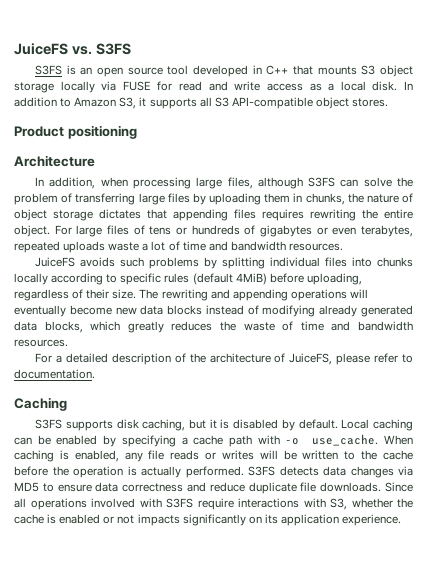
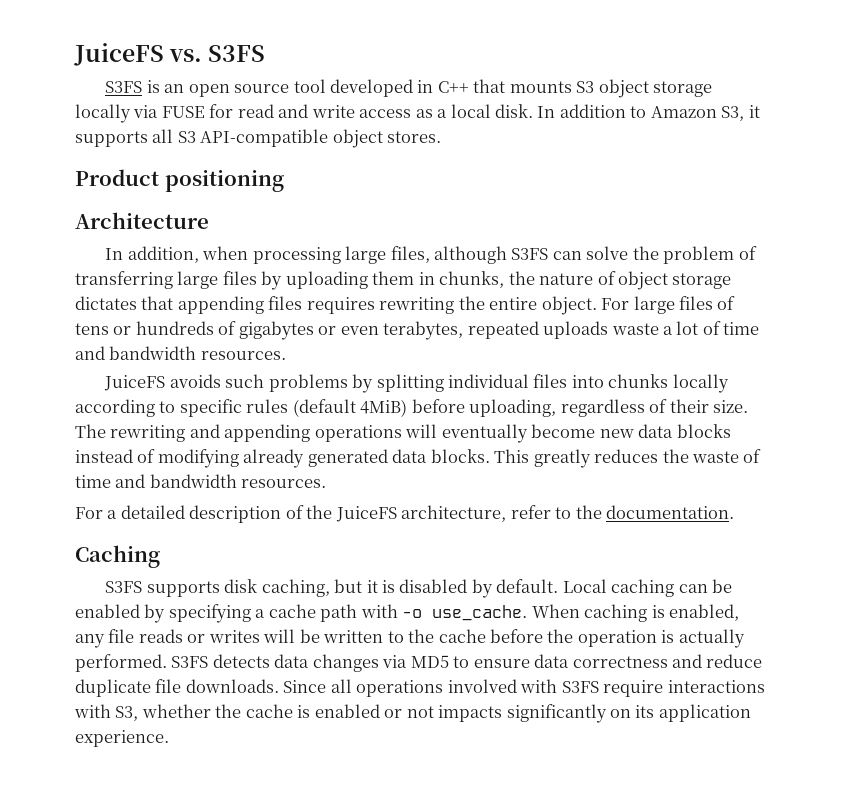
- The rewriting and appending operations will eventually become new data blocks instead of modifying already generated data blocks, which greatly reduces the waste of time and bandwidth resources.
+ The rewriting and appending operations will eventually become new data blocks instead of modifying already generated data blocks. This greatly reduces the waste of time and bandwidth resources.
- For a detailed description of the architecture of JuiceFS, please refer to documentation.
+ For a detailed description of the JuiceFS architecture, refer to the documentation.

